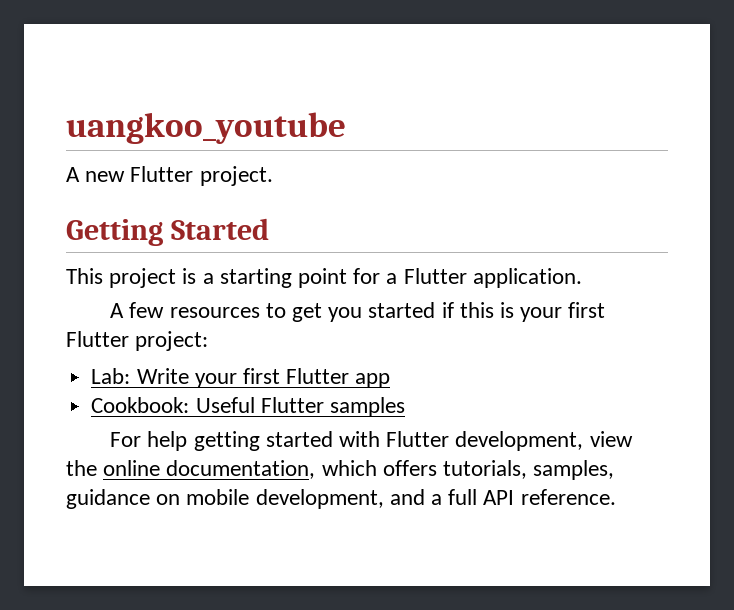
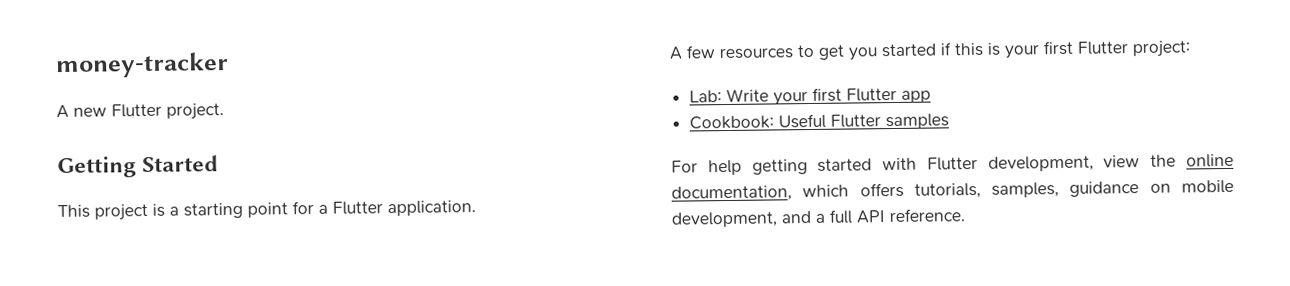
- uangkoo_youtube
+ money-tracker

